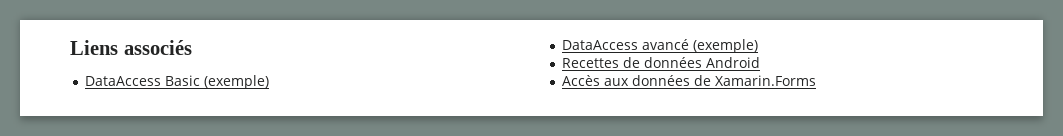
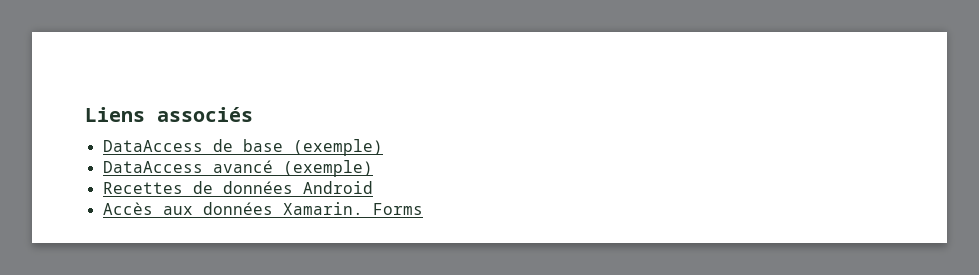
- DataAccess Basic (exemple)
+ DataAccess de base (exemple)
- Accès aux données de Xamarin.Forms
+ Accès aux données Xamarin. Forms

